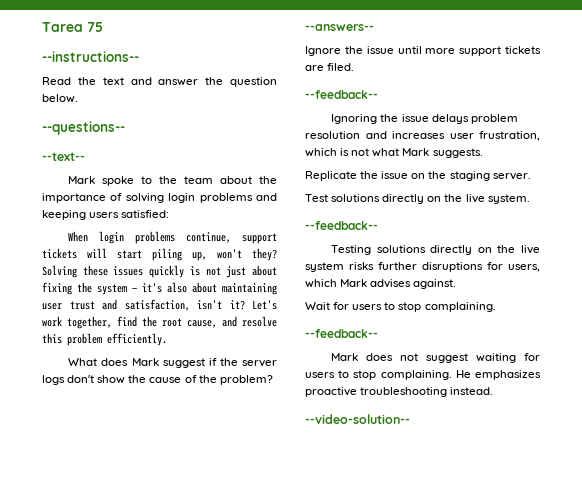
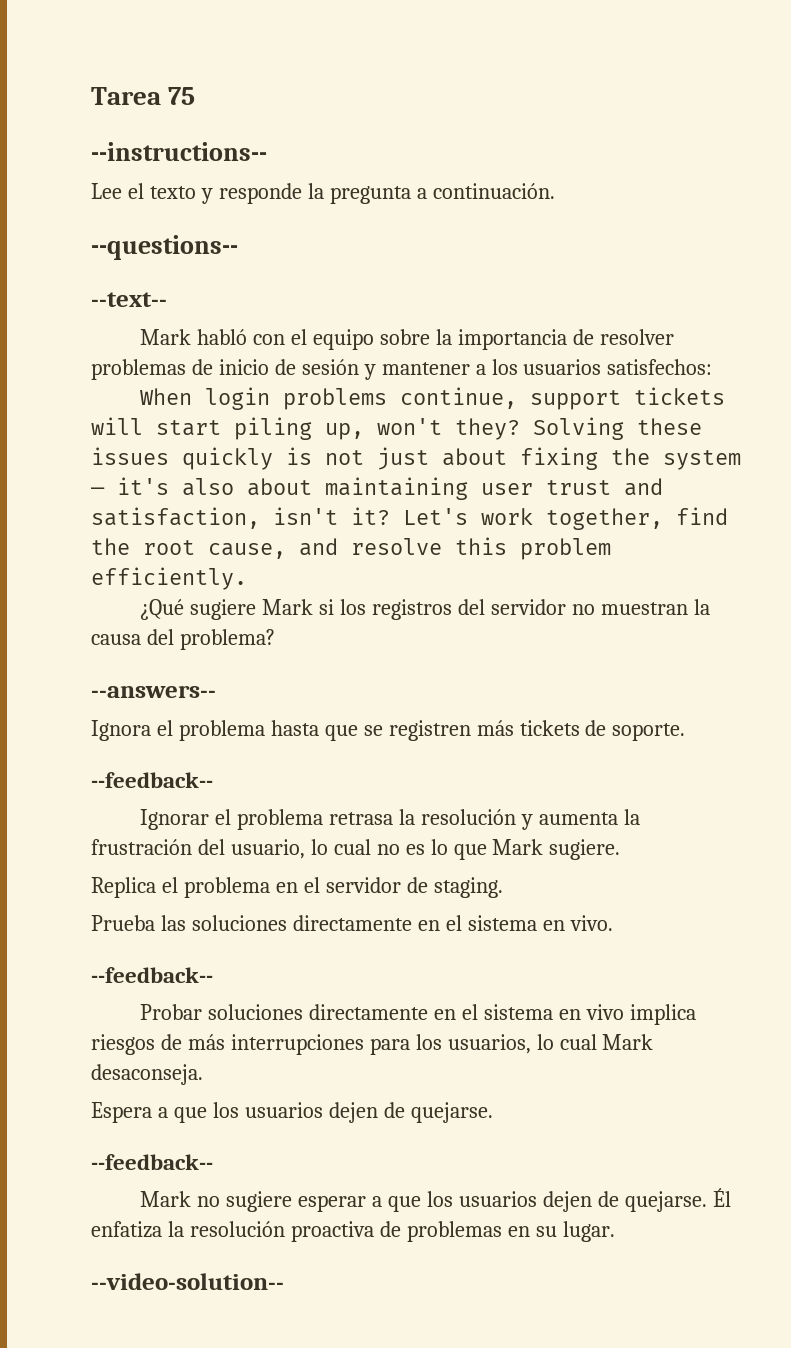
- Read the text and answer the question below.
+ Lee el texto y responde la pregunta a continuación.
  --questions--
  --text--
- Mark spoke to the team about the importance of solving login problems and keeping users satisfied:
+ Mark habló con el equipo sobre la importancia de resolver problemas de inicio de sesión y mantener a los usuarios satisfechos:
- What does Mark suggest if the server logs don't show the cause of the problem?
+ ¿Qué sugiere Mark si los registros del servidor no muestran la causa del problema?
  --answers--
- Ignore the issue until more support tickets are filed.
+ Ignora el problema hasta que se registren más tickets de soporte.
  --feedback--
- Ignoring the issue delays problem resolution and increases user frustration, which is not what Mark suggests.
- Replicate the issue on the staging server.
- Test solutions directly on the live system.
+ Ignorar el problema retrasa la resolución y aumenta la frustración del usuario, lo cual no es lo que Mark sugiere.
+ Replica el problema en el servidor de staging.
+ Prueba las soluciones directamente en el sistema en vivo.
  --feedback--
- Testing solutions directly on the live system risks further disruptions for users, which Mark advises against.
- Wait for users to stop complaining.
+ Probar soluciones directamente en el sistema en vivo implica riesgos de más interrupciones para los usuarios, lo cual Mark desaconseja.
+ Espera a que los usuarios dejen de quejarse.
  --feedback--
- Mark does not suggest waiting for users to stop complaining. He emphasizes proactive troubleshooting instead.
+ Mark no sugiere esperar a que los usuarios dejen de quejarse. Él enfatiza la resolución proactiva de problemas en su lugar.

